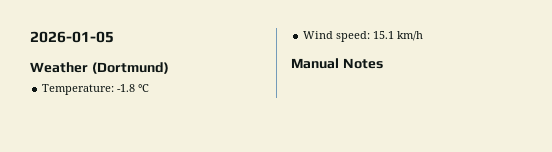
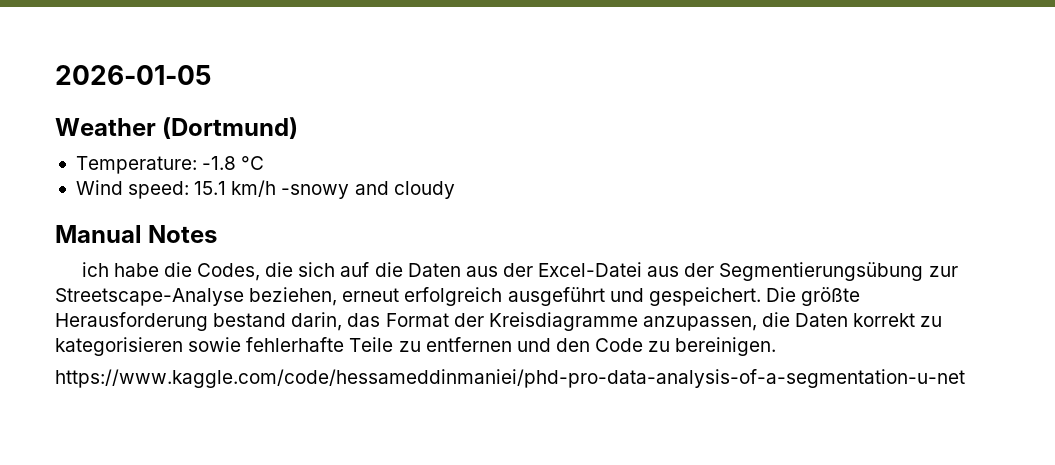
- Wind speed: 15.1 km/h
+ Wind speed: 15.1 km/h -snowy and cloudy
+ ich habe die Codes, die sich auf die Daten aus der Excel-Datei aus der Segmentierungsübung zur Streetscape-Analyse beziehen, erneut erfolgreich ausgeführt und gespeichert. Die größte Herausforderung bestand darin, das Format der Kreisdiagramme anzupassen, die Daten korrekt zu kategorisieren sowie fehlerhafte Teile zu entfernen und den Code zu bereinigen.
+ https://www.kaggle.com/code/hessameddinmaniei/phd-pro-data-analysis-of-a-segmentation-u-net

